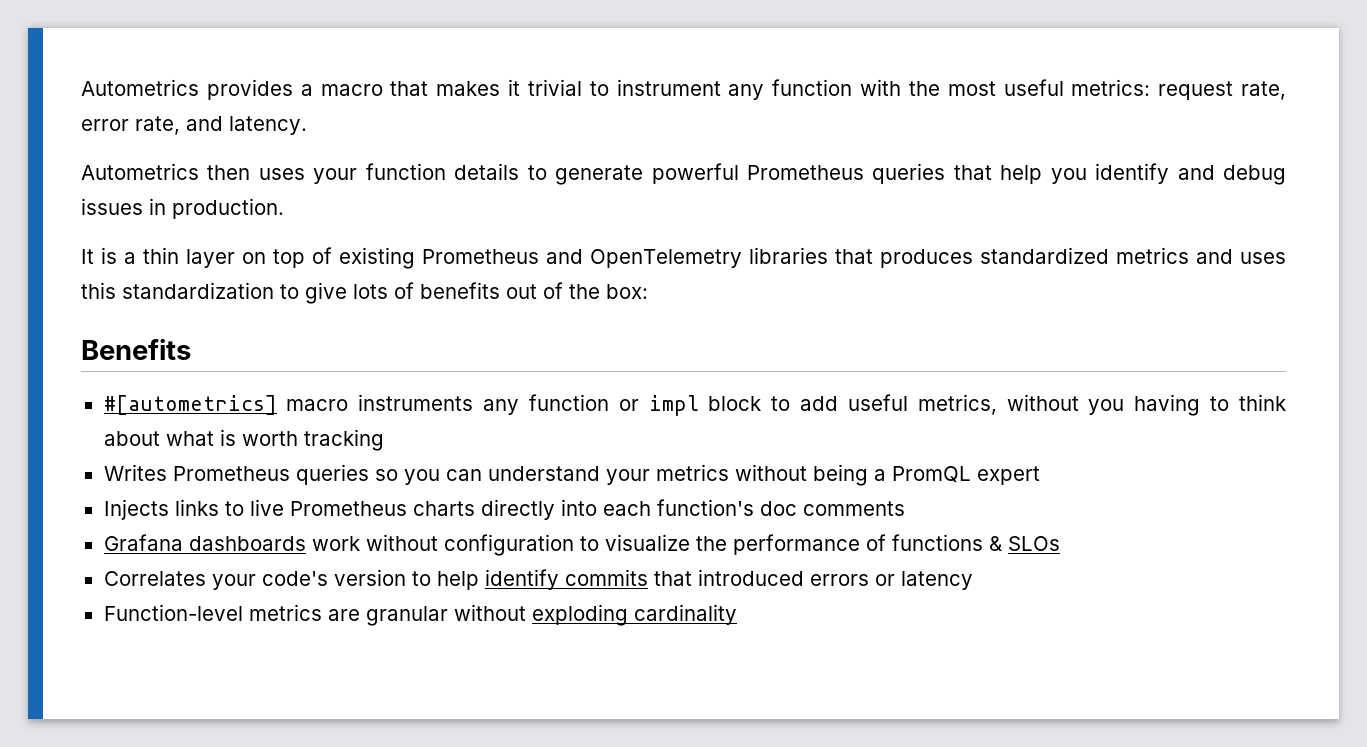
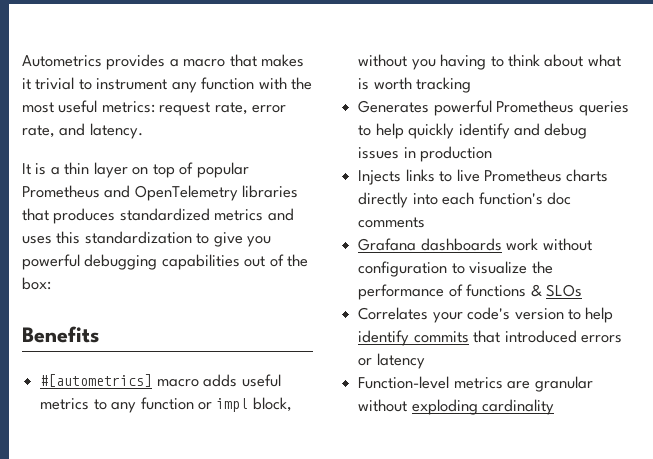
- Autometrics then uses your function details to generate powerful Prometheus queries that help you identify and debug issues in production.
- It is a thin layer on top of existing Prometheus and OpenTelemetry libraries that produces standardized metrics and uses this standardization to give lots of benefits out of the box:
+ It is a thin layer on top of popular Prometheus and OpenTelemetry libraries that produces standardized metrics and uses this standardization to give you powerful debugging capabilities out of the box:
- #[autometrics] macro instruments any function or impl block to add useful metrics, without you having to think about what is worth tracking
+ #[autometrics] macro adds useful metrics to any function or impl block, without you having to think about what is worth tracking
- Writes Prometheus queries so you can understand your metrics without being a PromQL expert
+ Generates powerful Prometheus queries to help quickly identify and debug issues in production

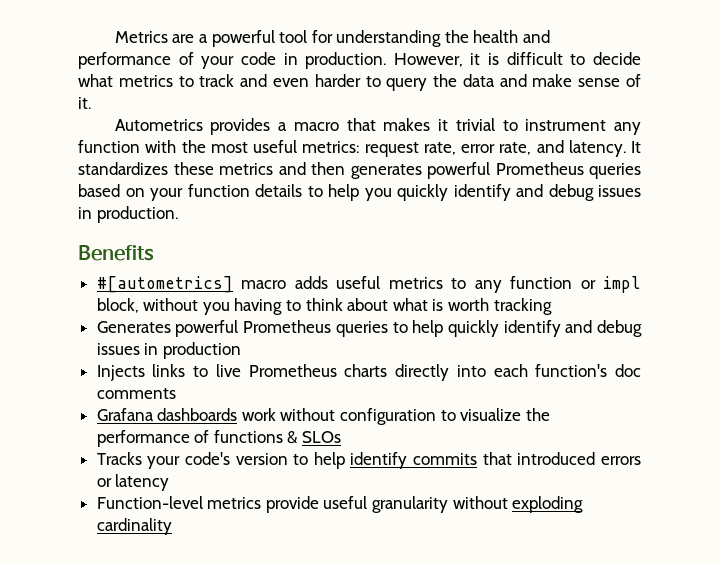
+ Metrics are a powerful tool for understanding the health and performance of your code in production. However, it is difficult to decide what metrics to track and even harder to query the data and make sense of it.
- Autometrics provides a macro that makes it trivial to instrument any function with the most useful metrics: request rate, error rate, and latency.
- It is a thin layer on top of popular Prometheus and OpenTelemetry libraries that produces standardized metrics and uses this standardization to give you powerful debugging capabilities out of the box:
+ Autometrics provides a macro that makes it trivial to instrument any function with the most useful metrics: request rate, error rate, and latency. It standardizes these metrics and then generates powerful Prometheus queries based on your function details to help you quickly identify and debug issues in production.
- Correlates your code's version to help identify commits that introduced errors or latency
+ Tracks your code's version to help identify commits that introduced errors or latency
- Function-level metrics are granular without exploding cardinality
+ Function-level metrics provide useful granularity without exploding cardinality

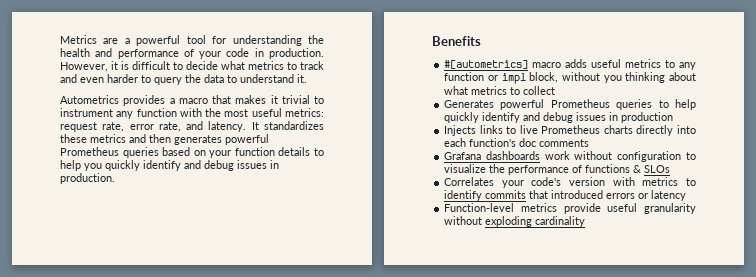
- However, it is difficult to decide what metrics to track and even harder to query the data and make sense of it.
+ However, it is difficult to decide what metrics to track and even harder to query the data to understand it.
- #[autometrics] macro adds useful metrics to any function or impl block, without you having to think about what is worth tracking
+ #[autometrics] macro adds useful metrics to any function or impl block, without you thinking about what metrics to collect
- Tracks your code's version to help identify commits that introduced errors or latency
+ Correlates your code's version with metrics to identify commits that introduced errors or latency

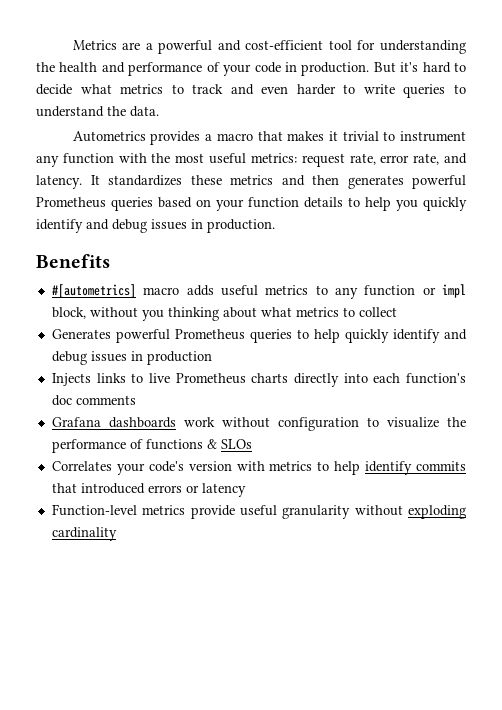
- Metrics are a powerful tool for understanding the health and performance of your code in production.
+ Metrics are a powerful and cost-efficient tool for understanding the health and performance of your code in production.
- However, it is difficult to decide what metrics to track and even harder to query the data to understand it.
+ But it's hard to decide what metrics to track and even harder to write queries to understand the data.
- Correlates your code's version with metrics to identify commits that introduced errors or latency
+ Correlates your code's version with metrics to help identify commits that introduced errors or latency

